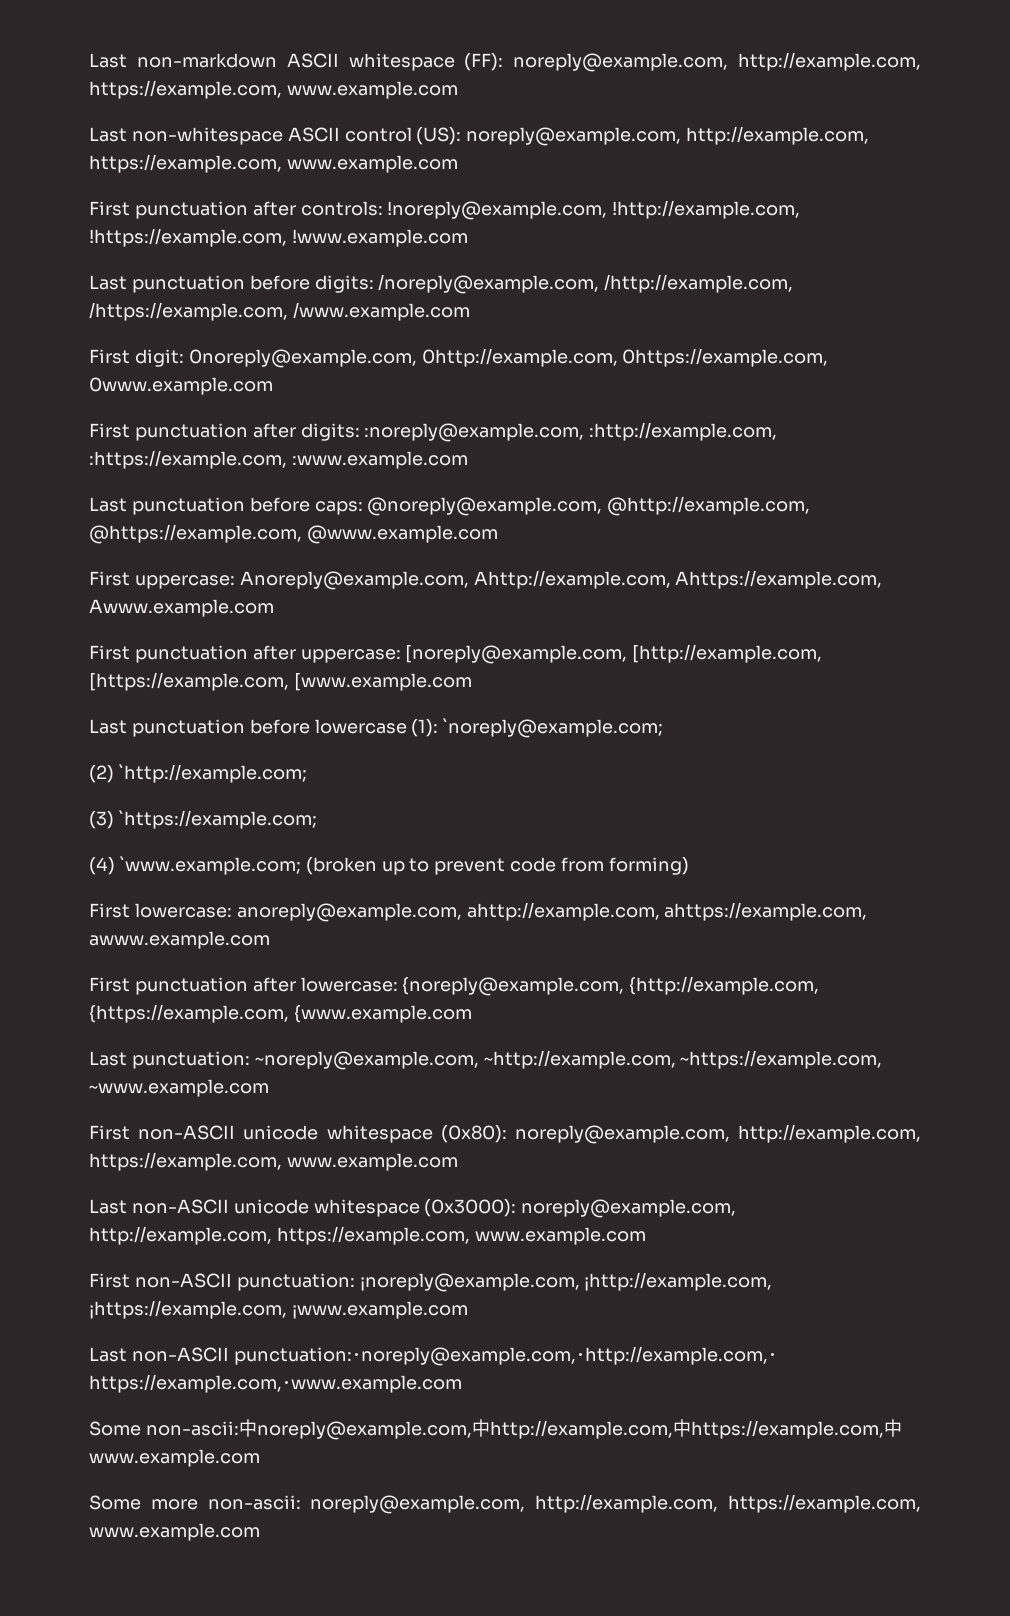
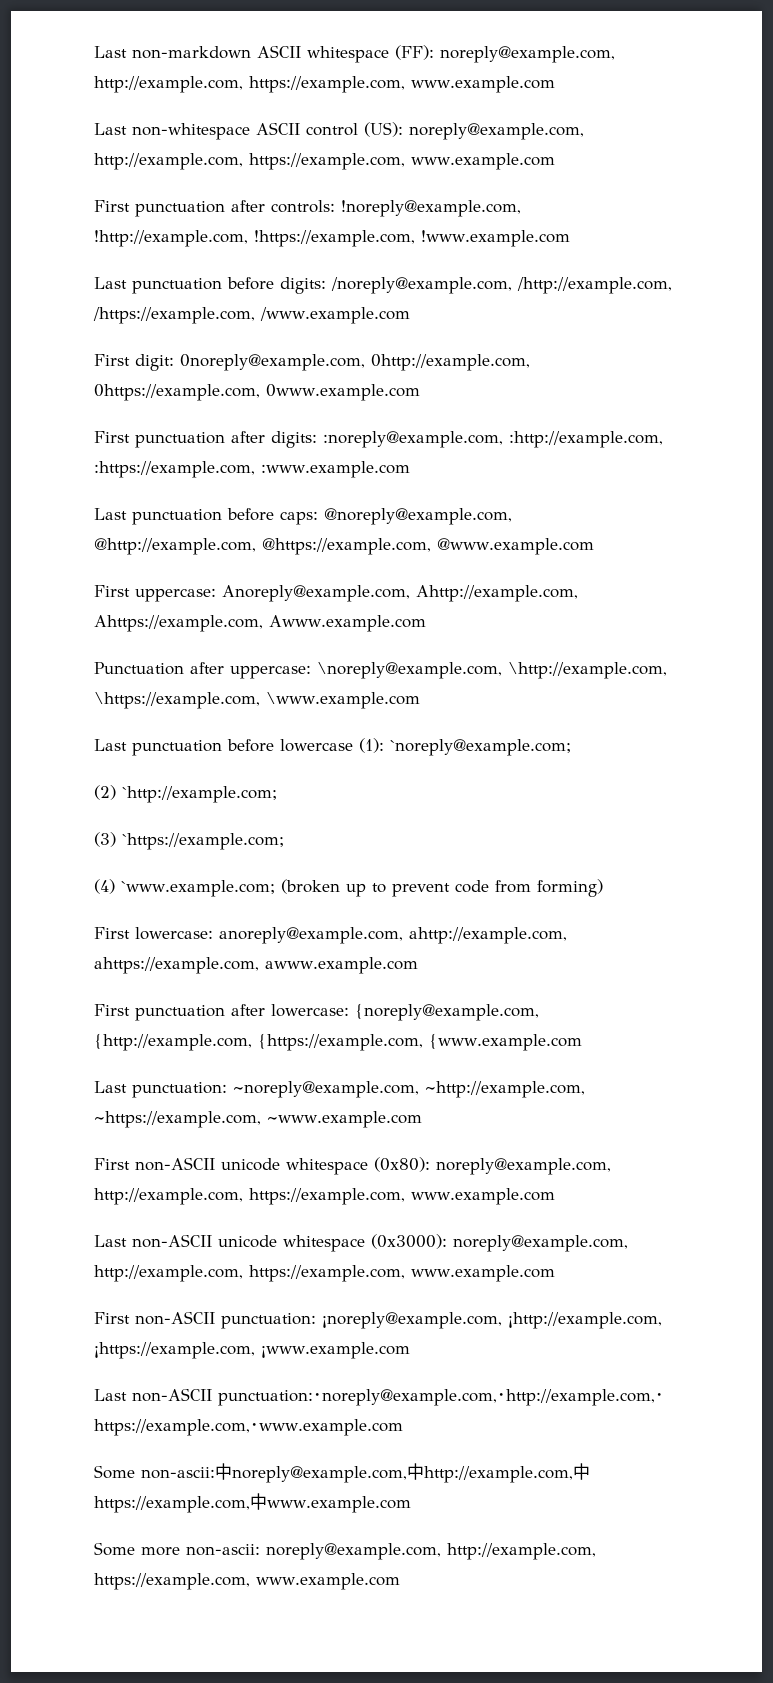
- First punctuation after uppercase: [noreply@example.com, [http://example.com, [https://example.com, [www.example.com
+ Punctuation after uppercase: \noreply@example.com, \http://example.com, \https://example.com, \www.example.com

